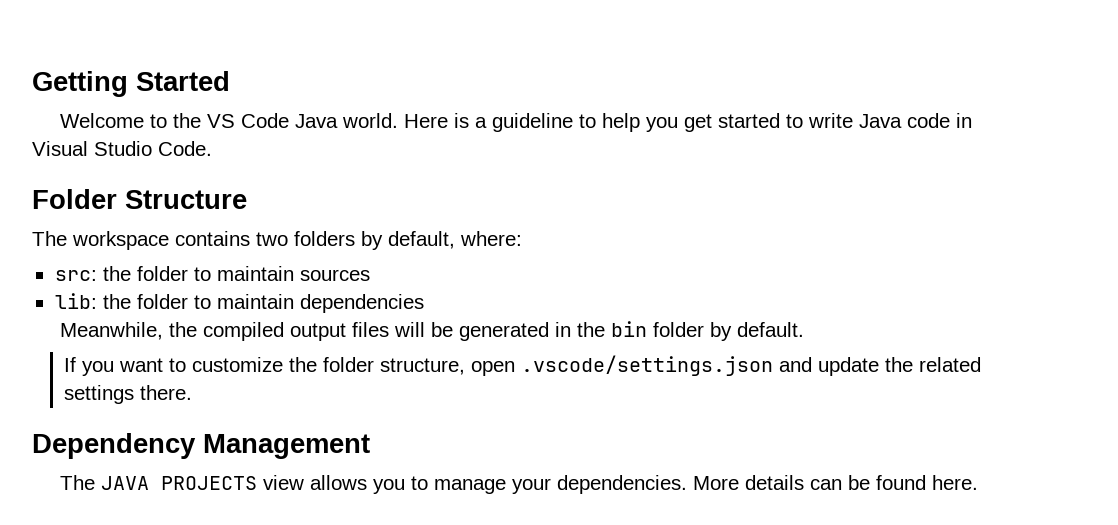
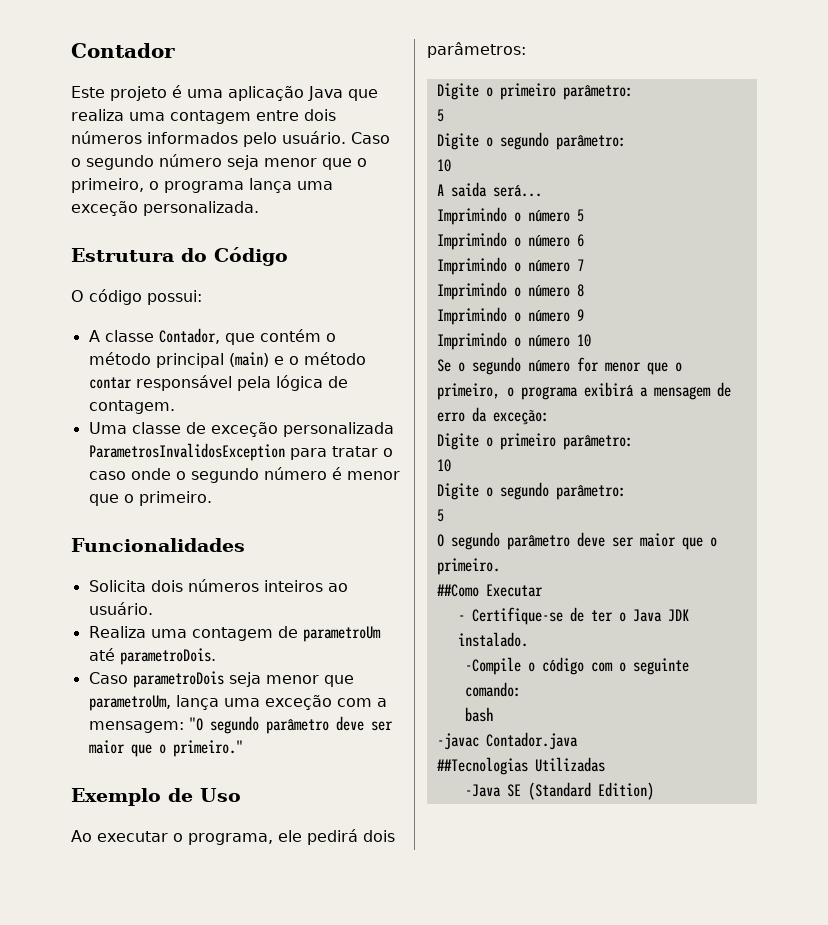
- Getting Started
- Welcome to the VS Code Java world. Here is a guideline to help you get started to write Java code in Visual Studio Code.
- Folder Structure
- The workspace contains two folders by default, where:
- src: the folder to maintain sources
- lib: the folder to maintain dependencies
- Meanwhile, the compiled output files will be generated in the bin folder by default.
- If you want to customize the folder structure, open .vscode/settings.json and update the related settings there.
- Dependency Management
- The JAVA PROJECTS view allows you to manage your dependencies. More details can be found here.
+ Contador
+ Este projeto é uma aplicação Java que realiza uma contagem entre dois números informados pelo usuário. Caso o segundo número seja menor que o primeiro, o programa lança uma exceção personalizada.
+ Estrutura do Código
+ O código possui:
+ A classe Contador, que contém o método principal (main) e o método contar responsável pela lógica de contagem.
+ Uma classe de exceção personalizada ParametrosInvalidosException para tratar o caso onde o segundo número é menor que o primeiro.
+ Funcionalidades
+ Solicita dois números inteiros ao usuário.
+ Realiza uma contagem de parametroUm até parametroDois.
+ Caso parametroDois seja menor que parametroUm, lança uma exceção com a mensagem: "O segundo parâmetro deve ser maior que o primeiro."
+ Exemplo de Uso
+ Ao executar o programa, ele pedirá dois parâmetros:
+ Digite o primeiro parâmetro:
+ 5
+ Digite o segundo parâmetro:
+ 10
+ A saida será...
+ Imprimindo o número 5
+ Imprimindo o número 6
+ Imprimindo o número 7
+ Imprimindo o número 8
+ Imprimindo o número 9
+ Imprimindo o número 10
+ Se o segundo número for menor que o primeiro, o programa exibirá a mensagem de erro da exceção:
+ Digite o primeiro parâmetro:
+ 10
+ Digite o segundo parâmetro:
+ 5
+ O segundo parâmetro deve ser maior que o primeiro.
+ ##Como Executar
+ - Certifique-se de ter o Java JDK instalado.
+ -Compile o código com o seguinte comando:
+ bash
+ -javac Contador.java
+ ##Tecnologias Utilizadas
+ -Java SE (Standard Edition)

